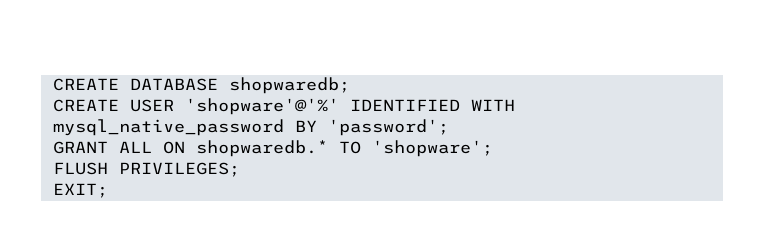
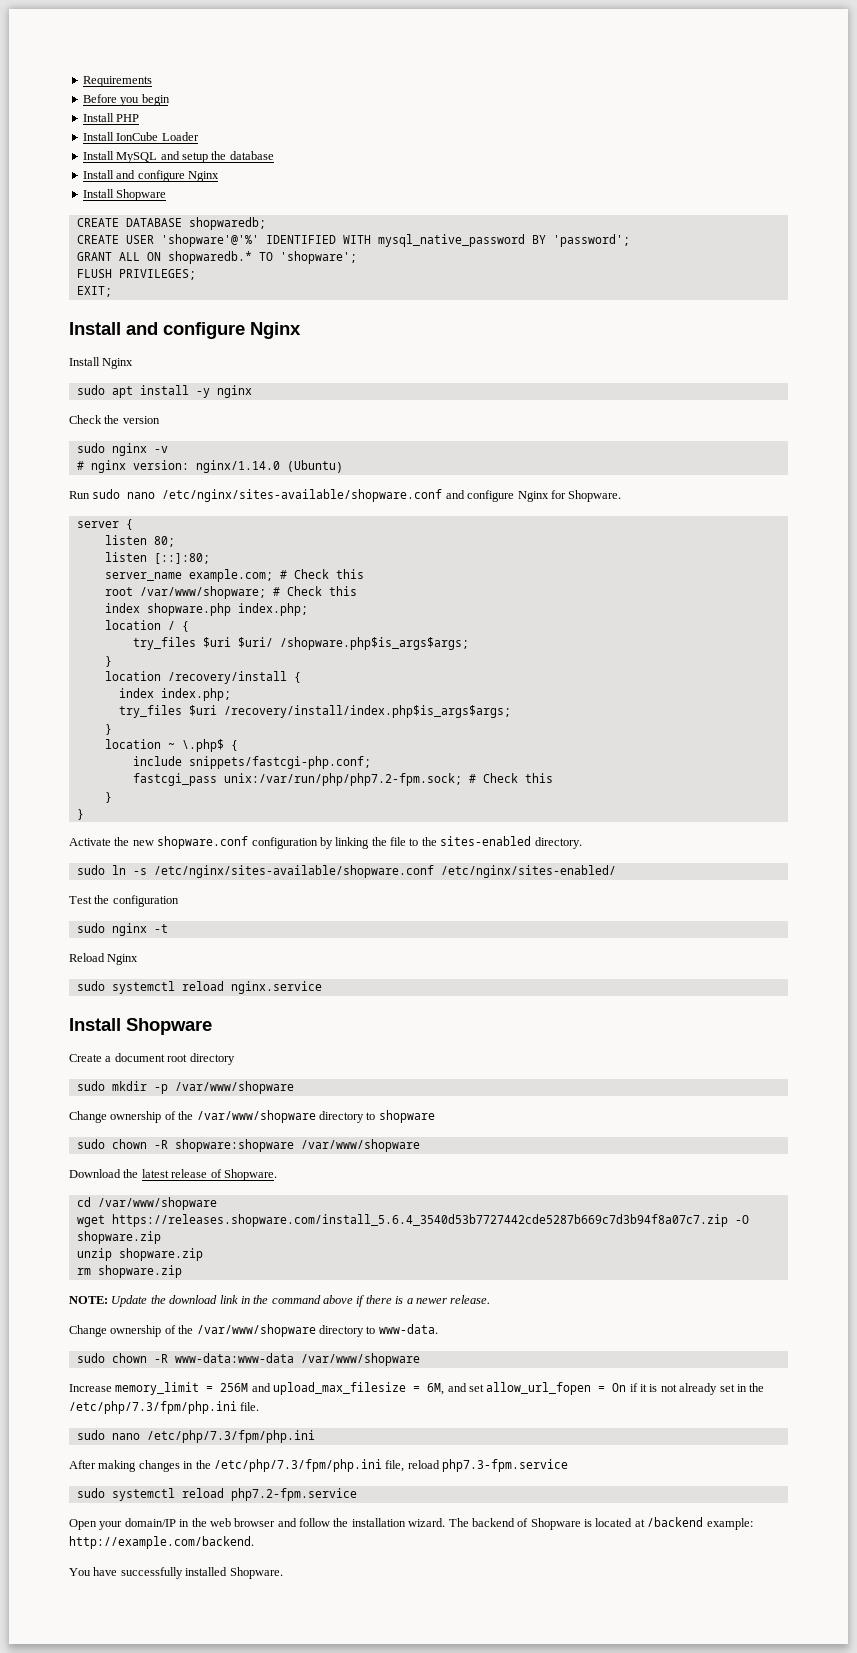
+ Requirements
+ Before you begin
+ Install PHP
+ Install IonCube Loader
+ Install MySQL and setup the database
+ Install and configure Nginx
+ Install Shopware
  EXIT;
+ Install and configure Nginx
+ Install Nginx
+ sudo apt install -y nginx
+ Check the version
+ sudo nginx -v
+ # nginx version: nginx/1.14.0 (Ubuntu)
+ Run sudo nano /etc/nginx/sites-available/shopware.conf and configure Nginx for Shopware.
+ server {
+ listen 80;
+ listen [::]:80;
+ server_name example.com; # Check this
+ root /var/www/shopware; # Check this
+ index shopware.php index.php;
+ location / {
+ try_files $uri $uri/ /shopware.php$is_args$args;
+ }
+ location /recovery/install {
+ index index.php;
+ try_files $uri /recovery/install/index.php$is_args$args;
+ }
+ location ~ \.php$ {
+ include snippets/fastcgi-php.conf;
+ fastcgi_pass unix:/var/run/php/php7.2-fpm.sock; # Check this
+ }
+ }
+ Activate the new shopware.conf configuration by linking the file to the sites-enabled directory.
+ sudo ln -s /etc/nginx/sites-available/shopware.conf /etc/nginx/sites-enabled/
+ Test the configuration
+ sudo nginx -t
+ Reload Nginx
+ sudo systemctl reload nginx.service
+ Install Shopware
+ Create a document root directory
+ sudo mkdir -p /var/www/shopware
+ Change ownership of the /var/www/shopware directory to shopware
+ sudo chown -R shopware:shopware /var/www/shopware
+ Download the latest release of Shopware.
+ cd /var/www/shopware
+ wget https://releases.shopware.com/install_5.6.4_3540d53b7727442cde5287b669c7d3b94f8a07c7.zip -O shopware.zip
+ unzip shopware.zip
+ rm shopware.zip
+ NOTE: Update the download link in the command above if there is a newer release.
+ Change ownership of the /var/www/shopware directory to www-data.
+ sudo chown -R www-data:www-data /var/www/shopware
+ Increase memory_limit = 256M and upload_max_filesize = 6M, and set allow_url_fopen = On if it is not already set in the /etc/php/7.3/fpm/php.ini file.
+ sudo nano /etc/php/7.3/fpm/php.ini
+ After making changes in the /etc/php/7.3/fpm/php.ini file, reload php7.3-fpm.service
+ sudo systemctl reload php7.2-fpm.service
+ Open your domain/IP in the web browser and follow the installation wizard. The backend of Shopware is located at /backend example: http://example.com/backend.
+ You have successfully installed Shopware.

